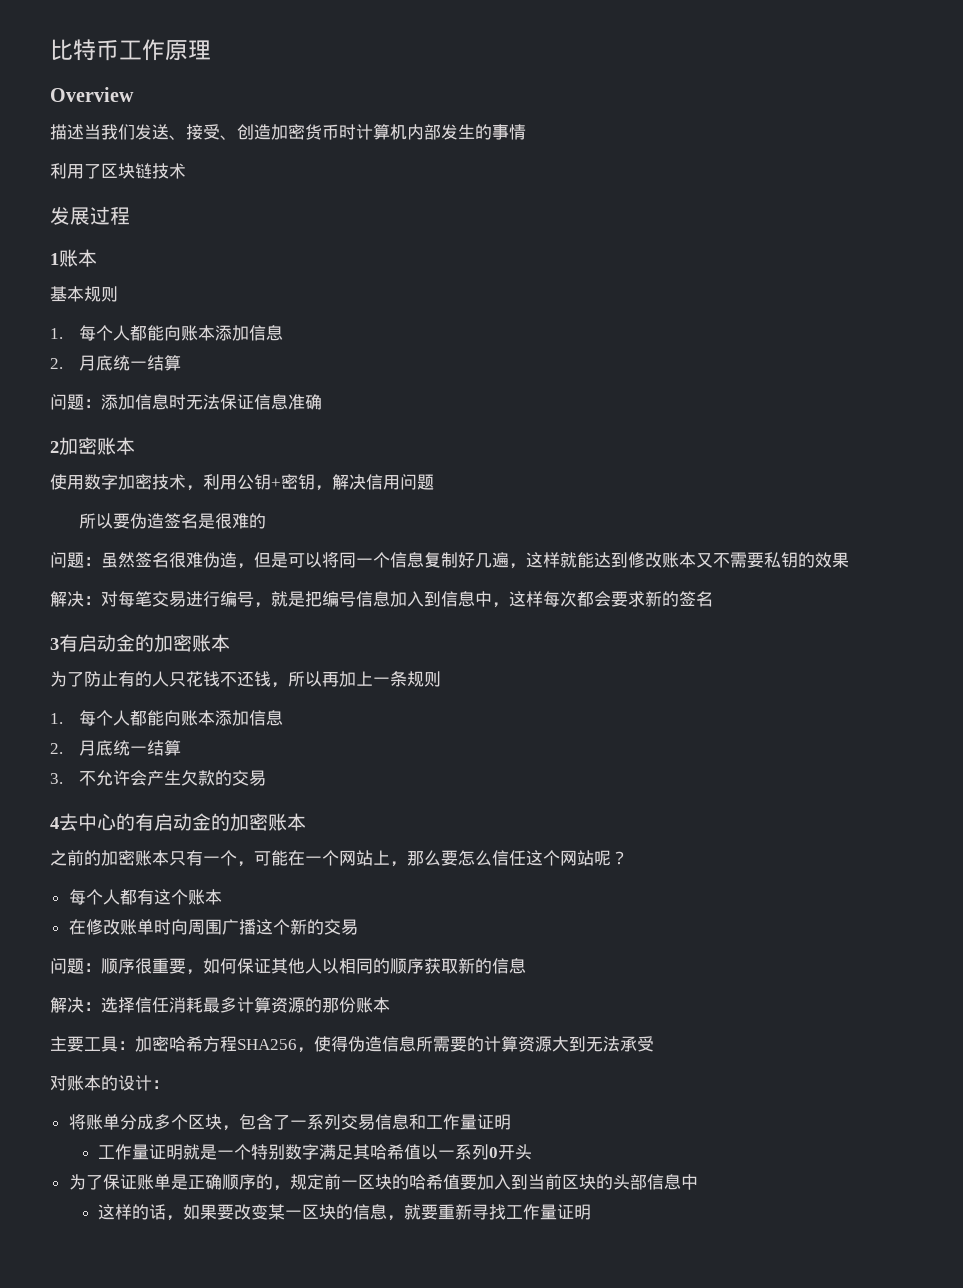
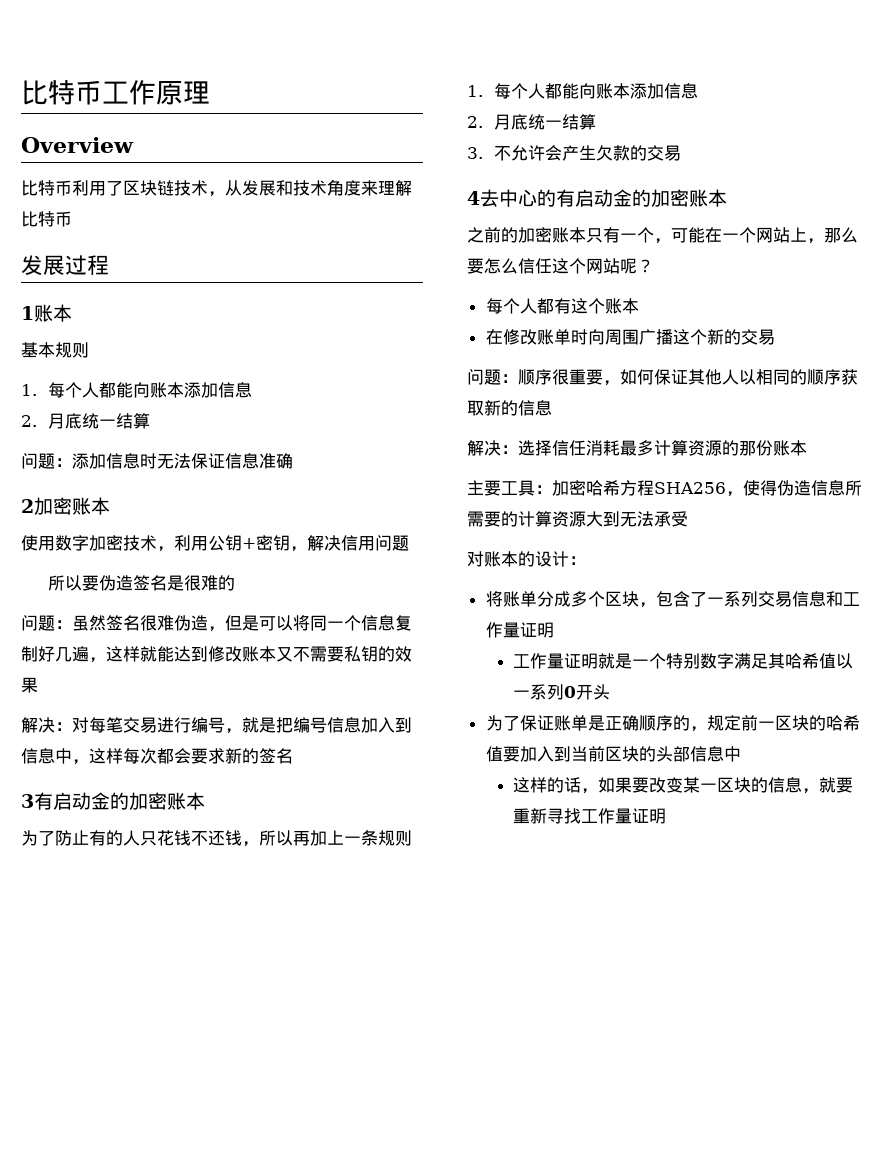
- 描述当我们发送、接受、创造加密货币时计算机内部发生的事情
- 利用了区块链技术
+ 比特币利用了区块链技术，从发展和技术角度来理解比特币

